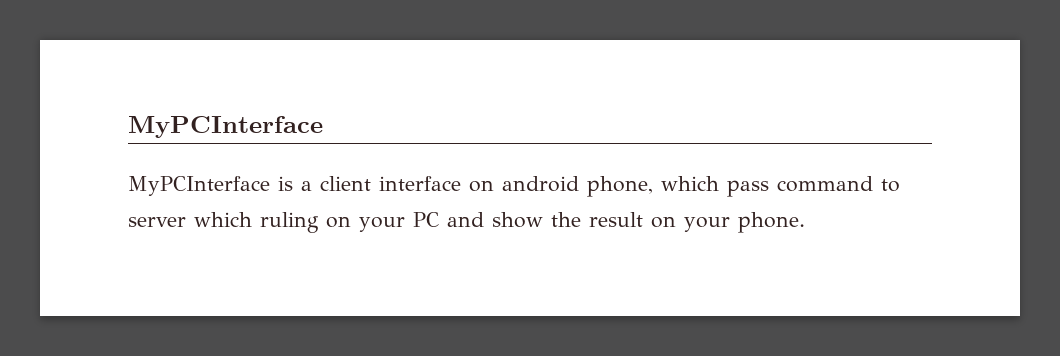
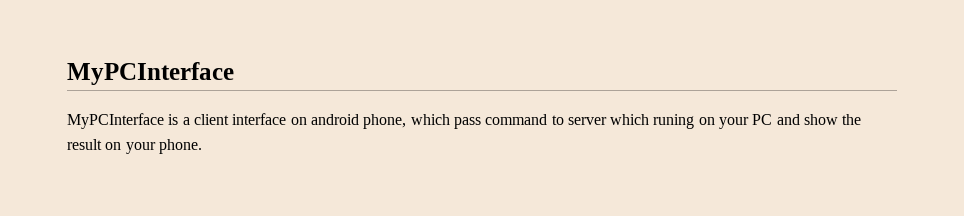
- MyPCInterface is a client interface on android phone, which pass command to server which ruling on your PC and show the result on your phone.
+ MyPCInterface is a client interface on android phone, which pass command to server which runing on your PC and show the result on your phone.

